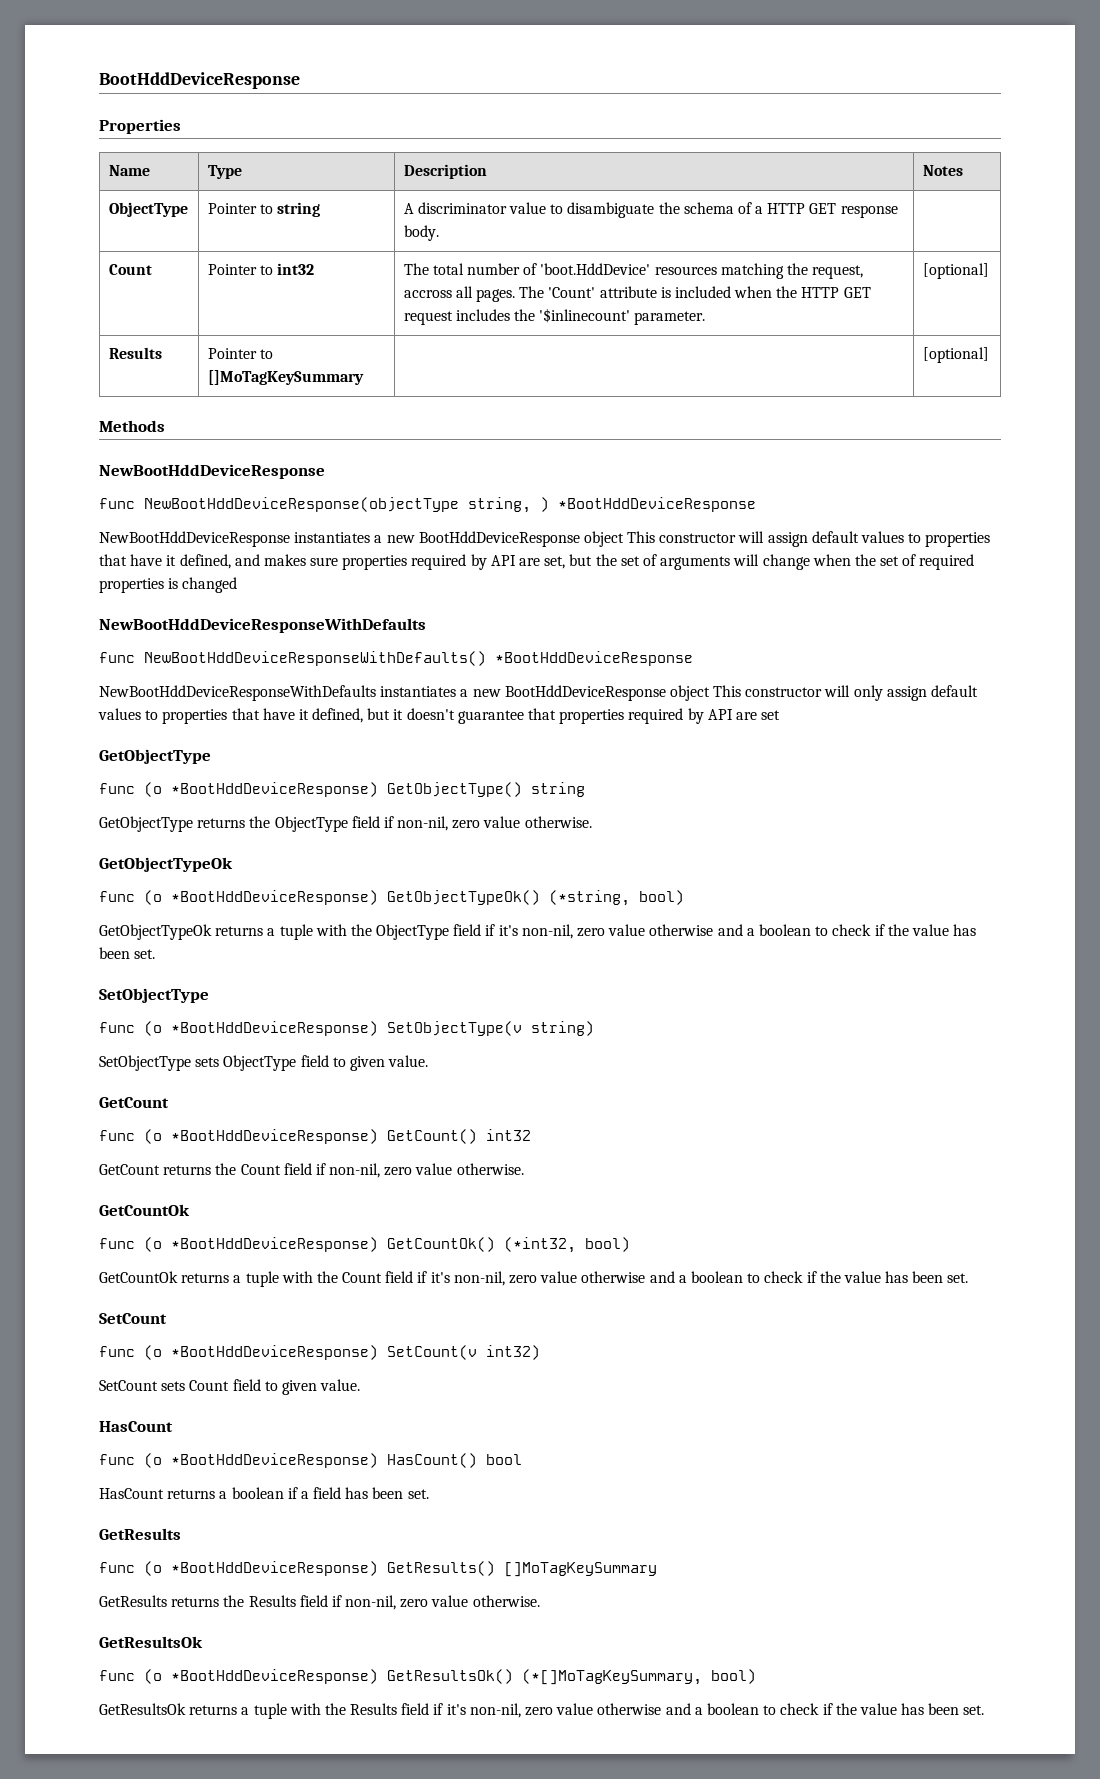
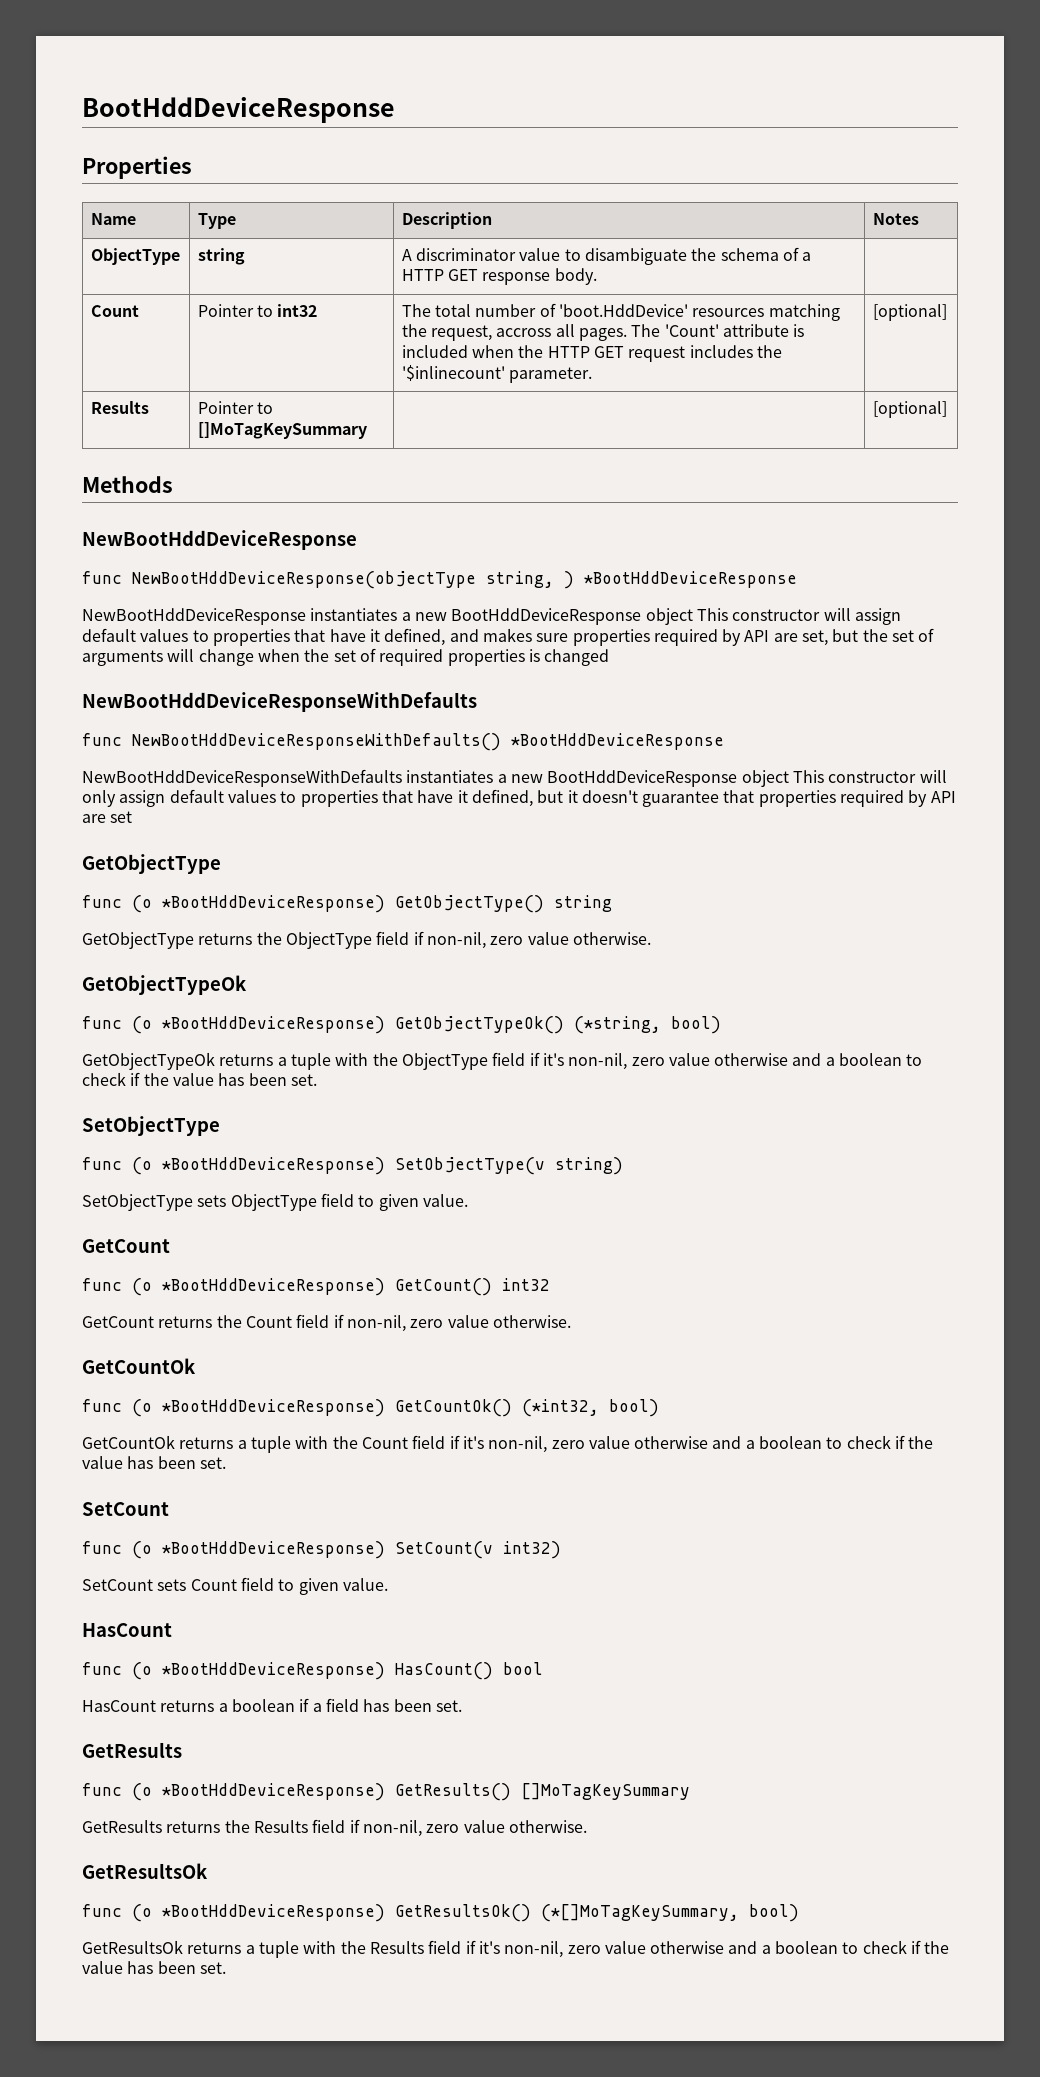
- ObjectType | Pointer to string | A discriminator value to disambiguate the schema of a HTTP GET response body. |
+ ObjectType | string | A discriminator value to disambiguate the schema of a HTTP GET response body. |

